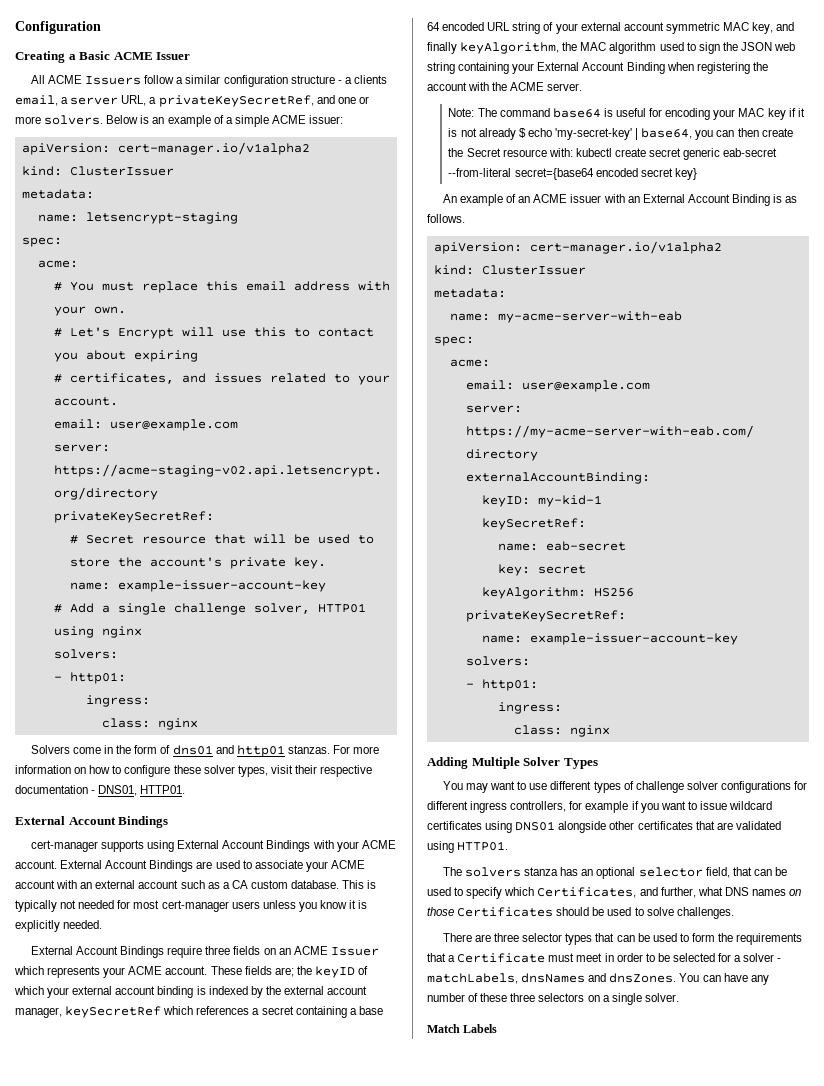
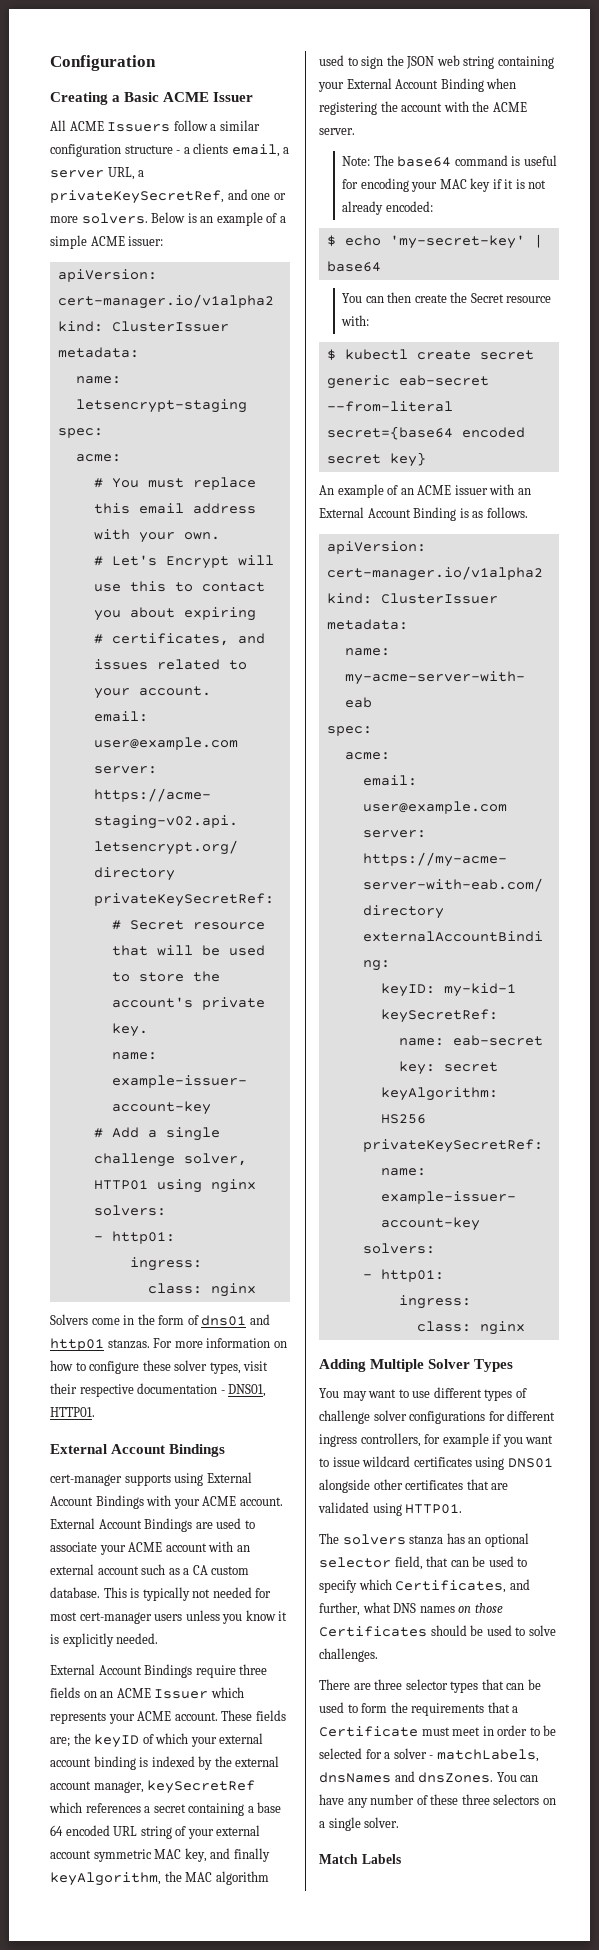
- Note: The command base64 is useful for encoding your MAC key if it is not already $ echo 'my-secret-key' | base64, you can then create the Secret resource with: kubectl create secret generic eab-secret --from-literal secret={base64 encoded secret key}
+ Note: The base64 command is useful for encoding your MAC key if it is not already encoded:
+ $ echo 'my-secret-key' | base64
+ You can then create the Secret resource with:
+ $ kubectl create secret generic eab-secret --from-literal secret={base64 encoded secret key}

